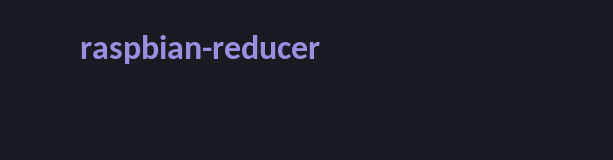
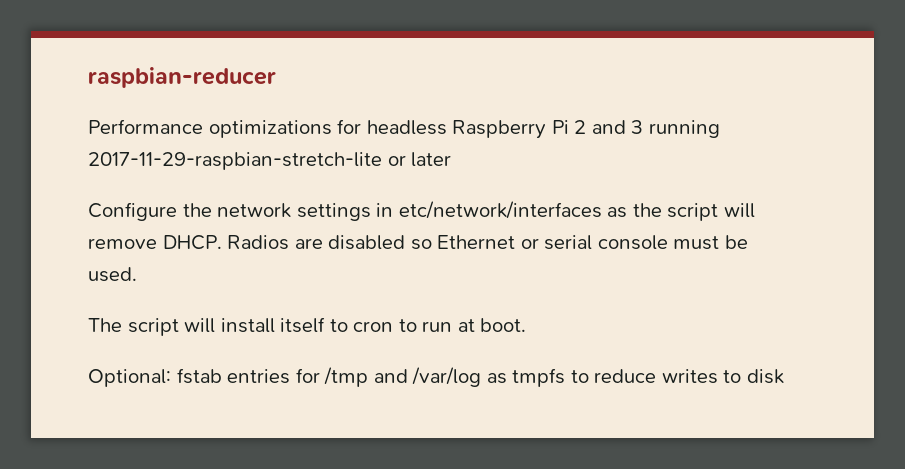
+ Performance optimizations for headless Raspberry Pi 2 and 3 running 2017-11-29-raspbian-stretch-lite or later
+ Configure the network settings in etc/network/interfaces as the script will remove DHCP. Radios are disabled so Ethernet or serial console must be used.
+ The script will install itself to cron to run at boot.
+ Optional: fstab entries for /tmp and /var/log as tmpfs to reduce writes to disk

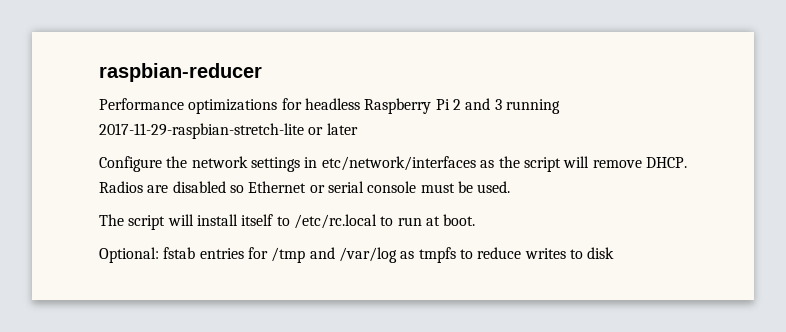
- The script will install itself to cron to run at boot.
+ The script will install itself to /etc/rc.local to run at boot.

